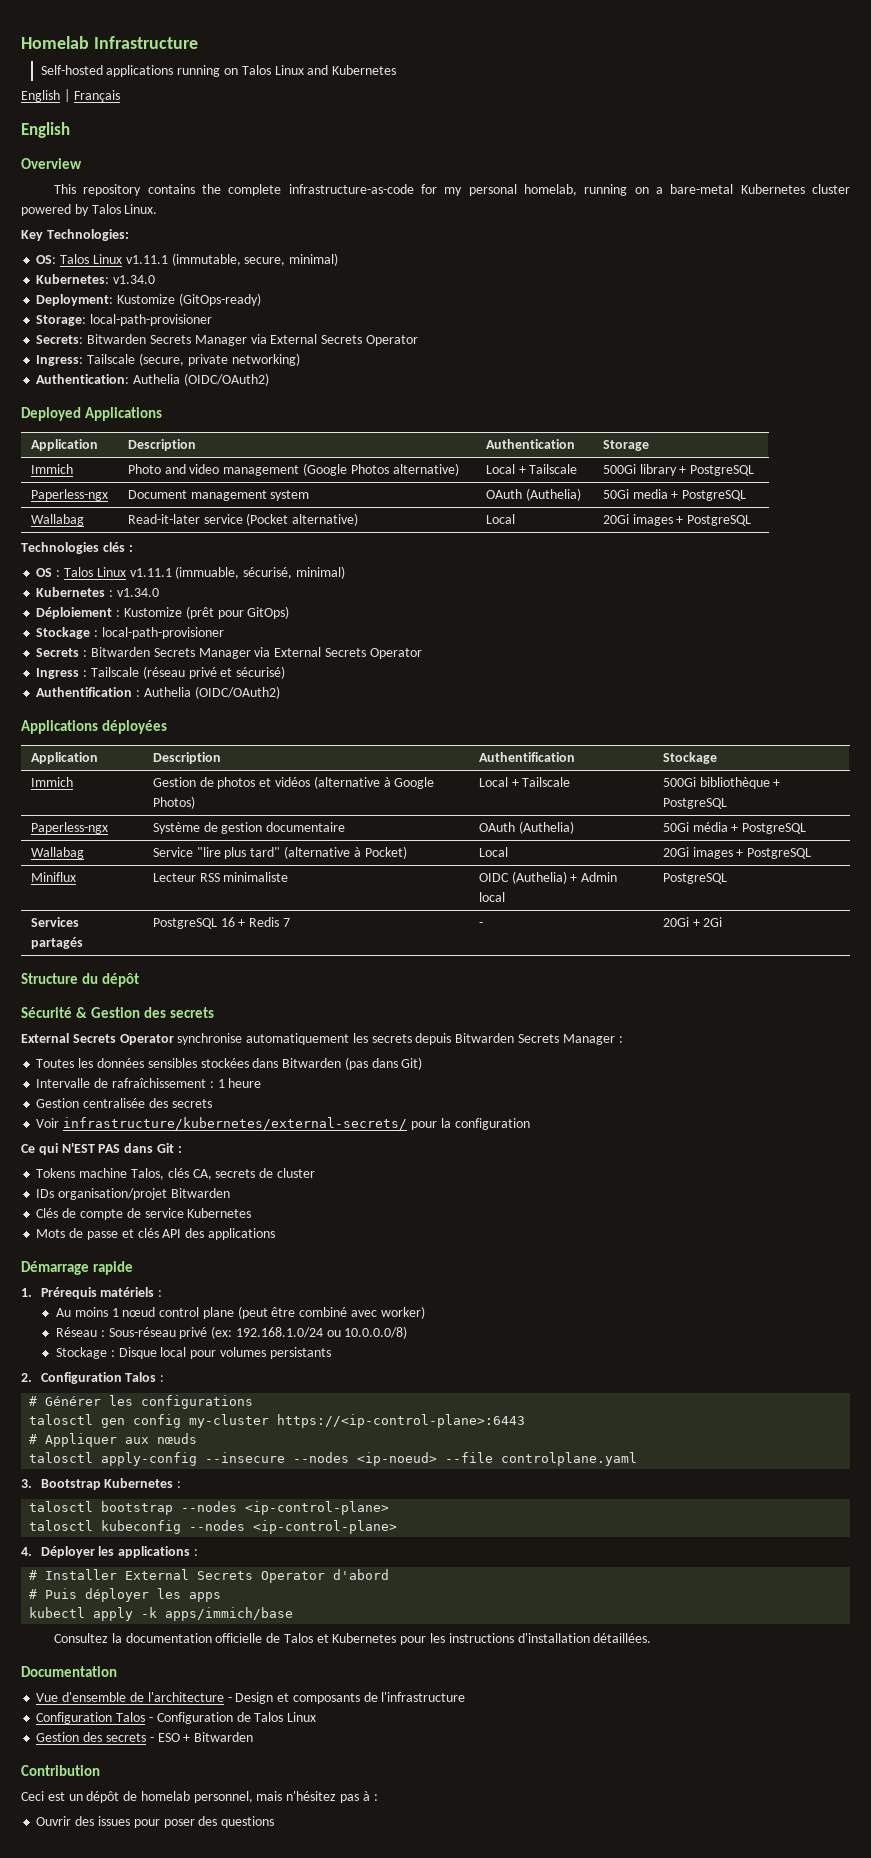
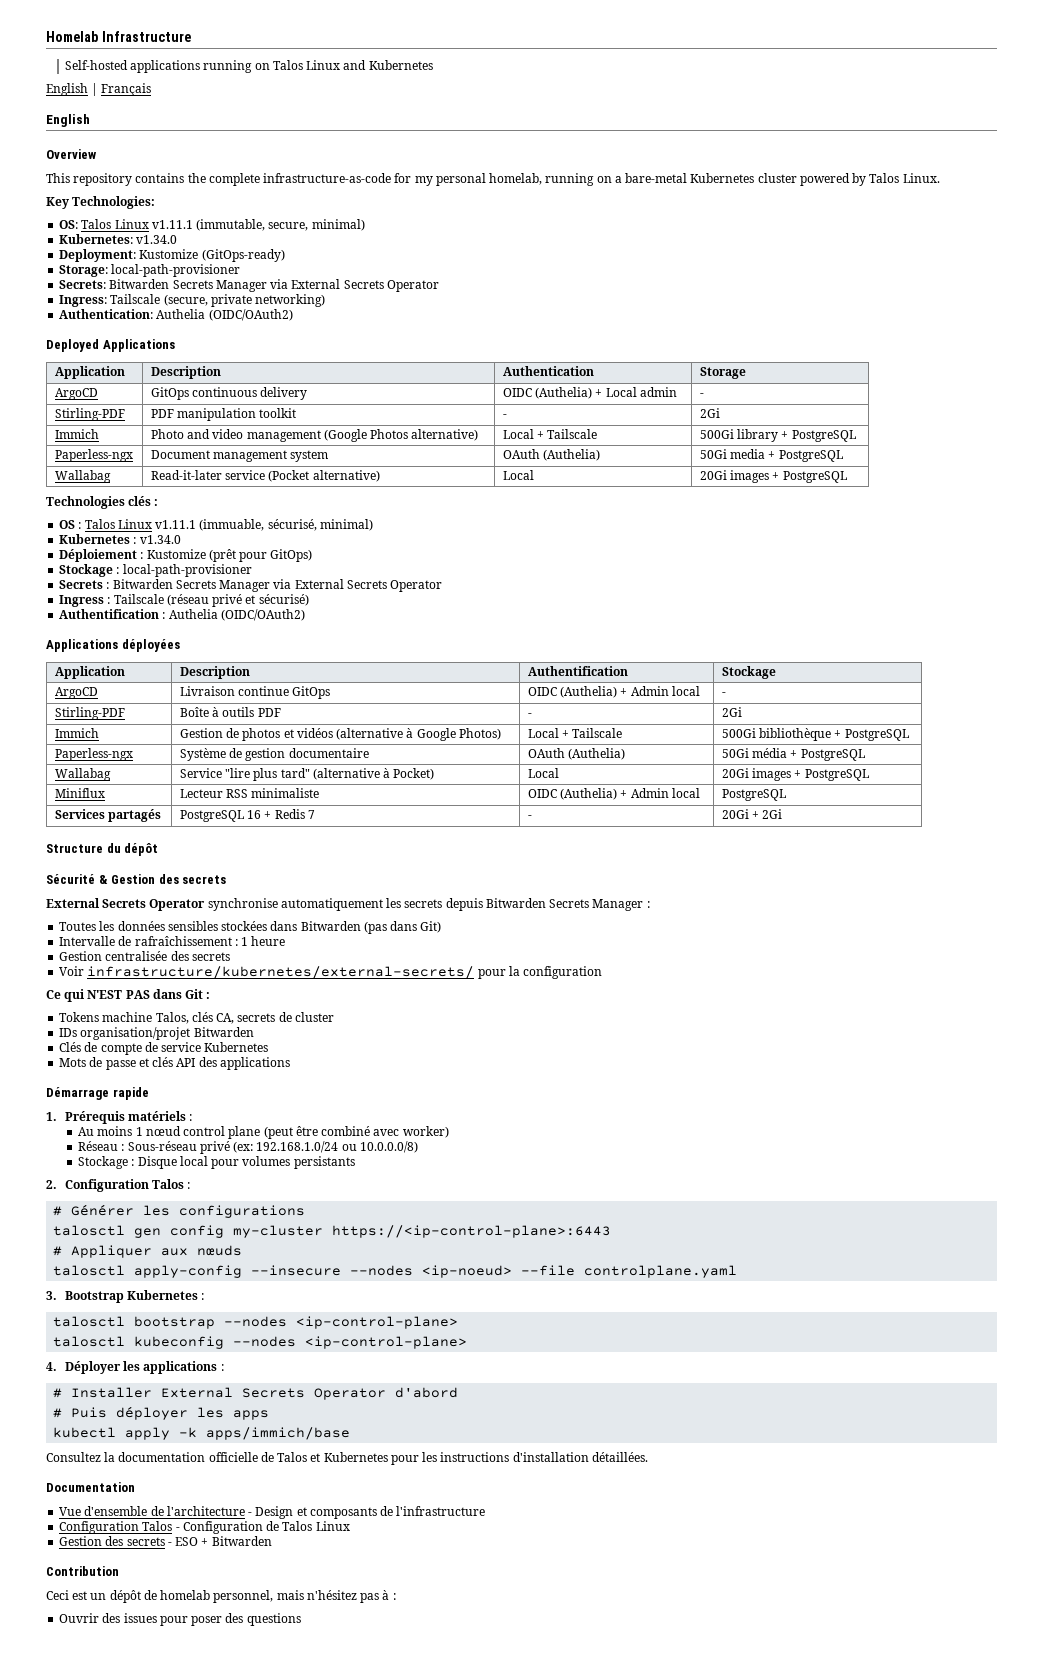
+ ArgoCD | GitOps continuous delivery | OIDC (Authelia) + Local admin | -
+ Stirling-PDF | PDF manipulation toolkit | - | 2Gi
+ ArgoCD | Livraison continue GitOps | OIDC (Authelia) + Admin local | -
+ Stirling-PDF | Boîte à outils PDF | - | 2Gi

